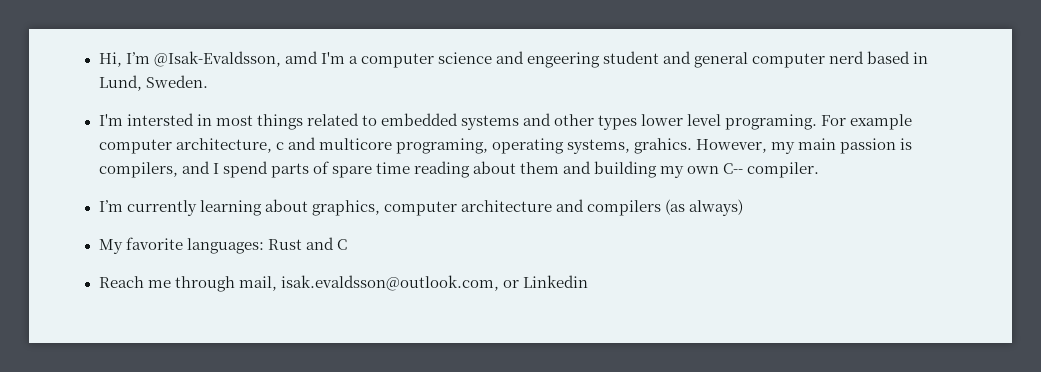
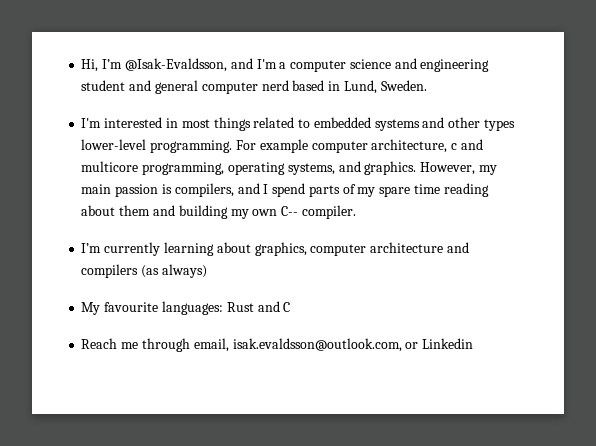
- Hi, I’m @Isak-Evaldsson, amd I'm a computer science and engeering student and general computer nerd based in Lund, Sweden.
+ Hi, I’m @Isak-Evaldsson, and I'm a computer science and engineering student and general computer nerd based in Lund, Sweden.
- I'm intersted in most things related to embedded systems and other types lower level programing.
+ I'm interested in most things related to embedded systems and other types lower-level programming.
- For example computer architecture, c and multicore programing, operating systems, grahics.
+ For example computer architecture, c and multicore programming, operating systems, and graphics.
- However, my main passion is compilers, and I spend parts of spare time reading about them and building my own C-- compiler.
+ However, my main passion is compilers, and I spend parts of my spare time reading about them and building my own C-- compiler.
- My favorite languages: Rust and C
+ My favourite languages: Rust and C
- Reach me through mail, isak.evaldsson@outlook.com, or Linkedin
+ Reach me through email, isak.evaldsson@outlook.com, or Linkedin

